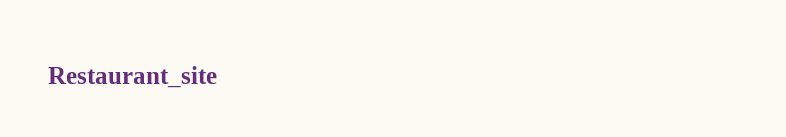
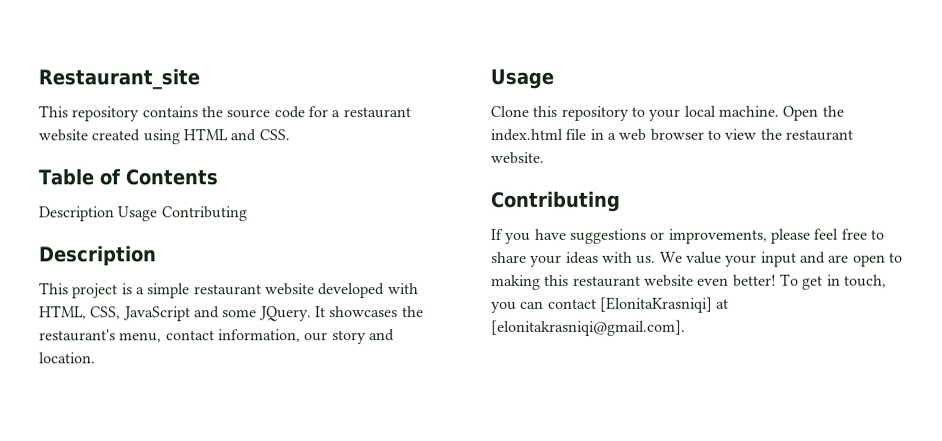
+ This repository contains the source code for a restaurant website created using HTML and CSS.
+ Table of Contents
+ Description Usage Contributing
+ Description
+ This project is a simple restaurant website developed with HTML, CSS, JavaScript and some JQuery. It showcases the restaurant's menu, contact information, our story and location.
+ Usage
+ Clone this repository to your local machine. Open the index.html file in a web browser to view the restaurant website.
+ Contributing
+ If you have suggestions or improvements, please feel free to share your ideas with us. We value your input and are open to making this restaurant website even better! To get in touch, you can contact [ElonitaKrasniqi] at [elonitakrasniqi@gmail.com].

